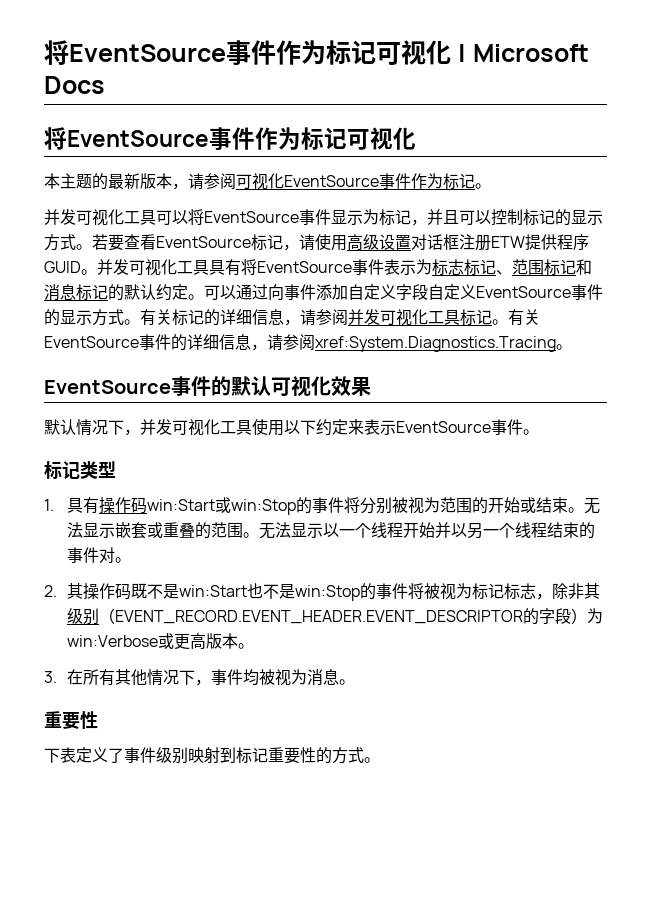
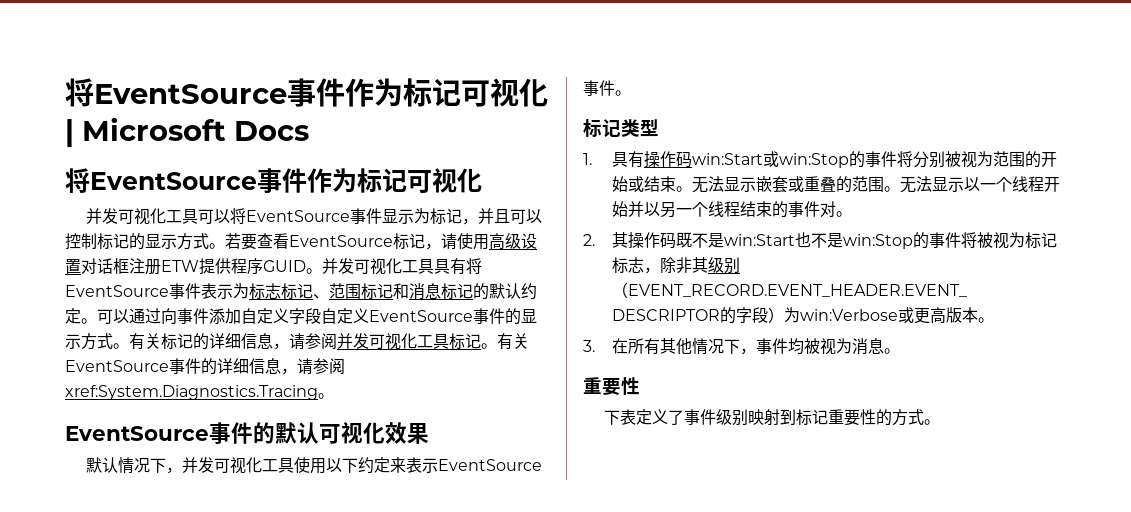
- 本主题的最新版本，请参阅可视化EventSource事件作为标记。

